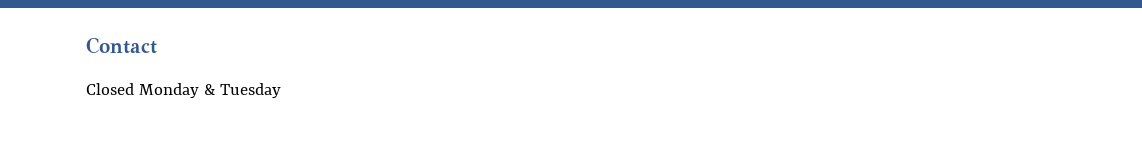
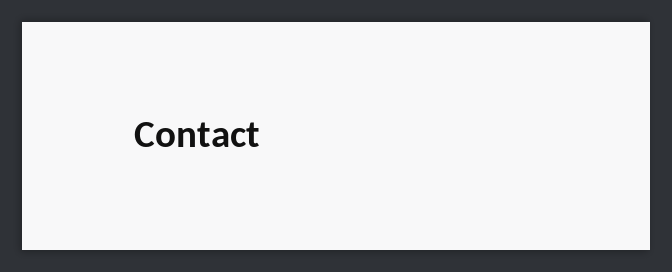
- Closed Monday & Tuesday

